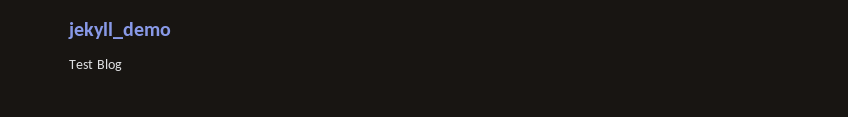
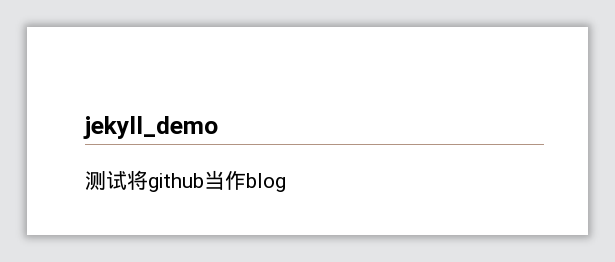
- Test Blog
+ 测试将github当作blog

